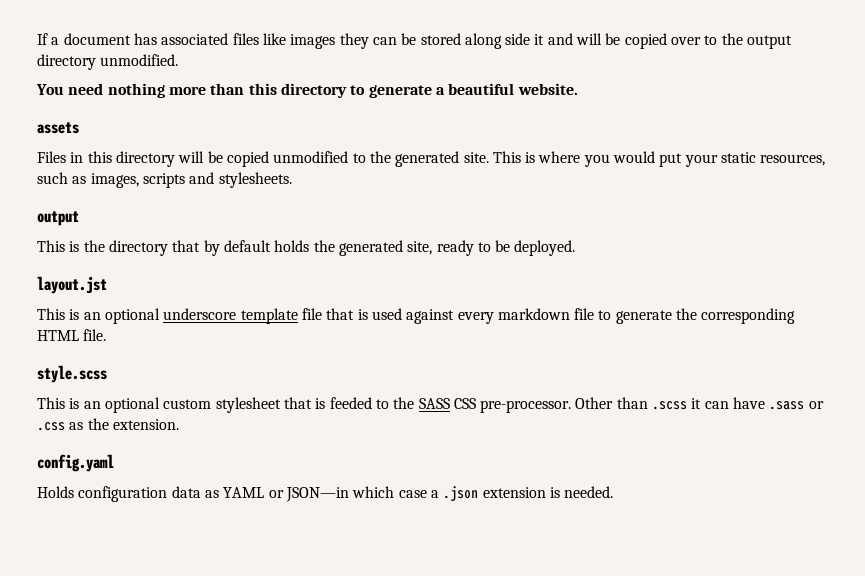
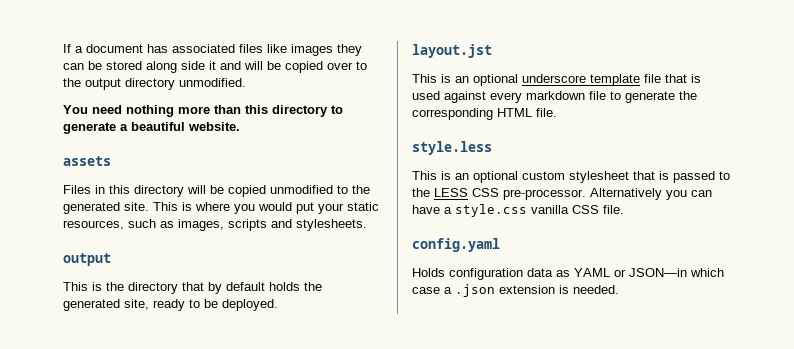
- style.scss
+ style.less
- This is an optional custom stylesheet that is feeded to the SASS CSS pre-processor.
+ This is an optional custom stylesheet that is passed to the LESS CSS pre-processor.
- Other than .scss it can have .sass or .css as the extension.
+ Alternatively you can have a style.css vanilla CSS file.

